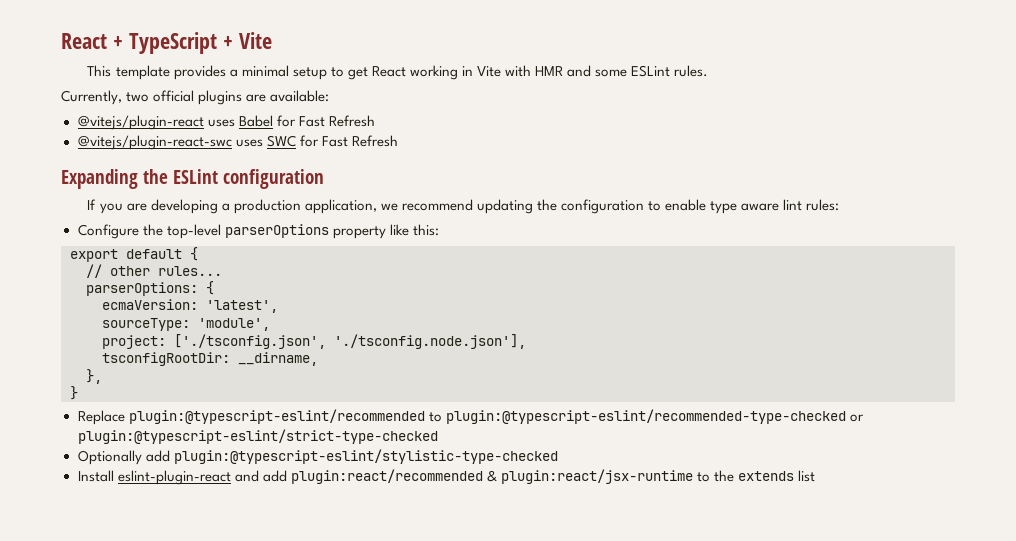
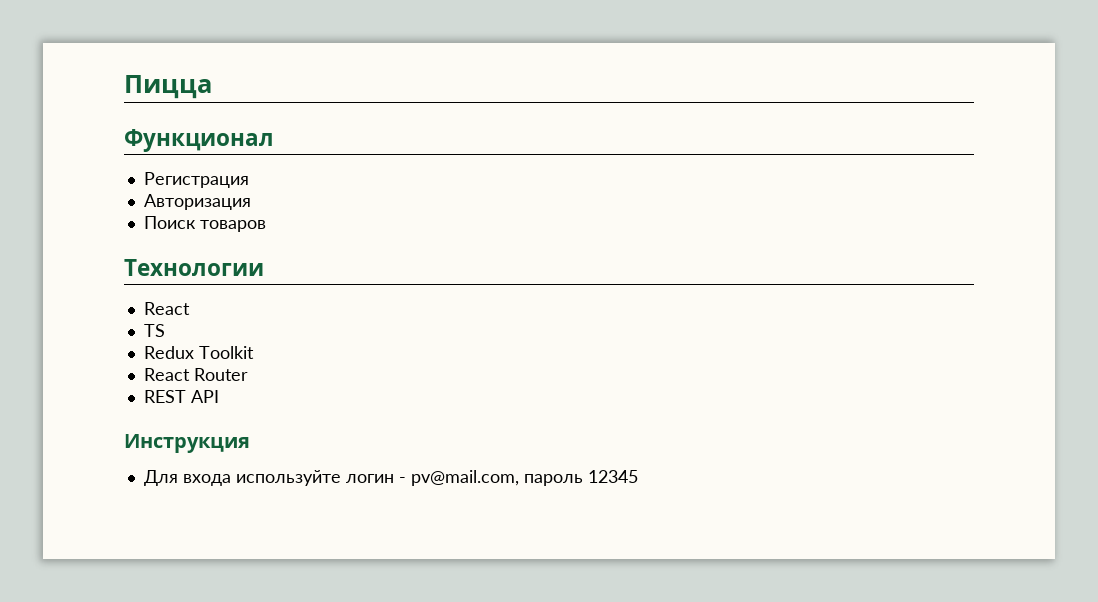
- React + TypeScript + Vite
- This template provides a minimal setup to get React working in Vite with HMR and some ESLint rules.
- Currently, two official plugins are available:
- @vitejs/plugin-react uses Babel for Fast Refresh
- @vitejs/plugin-react-swc uses SWC for Fast Refresh
- Expanding the ESLint configuration
- If you are developing a production application, we recommend updating the configuration to enable type aware lint rules:
- Configure the top-level parserOptions property like this:
- export default {
- // other rules...
- parserOptions: {
- ecmaVersion: 'latest',
- sourceType: 'module',
- project: ['./tsconfig.json', './tsconfig.node.json'],
- tsconfigRootDir: __dirname,
- },
- }
- Replace plugin:@typescript-eslint/recommended to plugin:@typescript-eslint/recommended-type-checked or plugin:@typescript-eslint/strict-type-checked
- Optionally add plugin:@typescript-eslint/stylistic-type-checked
- Install eslint-plugin-react and add plugin:react/recommended & plugin:react/jsx-runtime to the extends list
+ Пицца
+ Функционал
+ Регистрация
+ Авторизация
+ Поиск товаров
+ Технологии
+ React
+ TS
+ Redux Toolkit
+ React Router
+ REST API
+ Инструкция
+ Для входа используйте логин - pv@mail.com, пароль 12345

